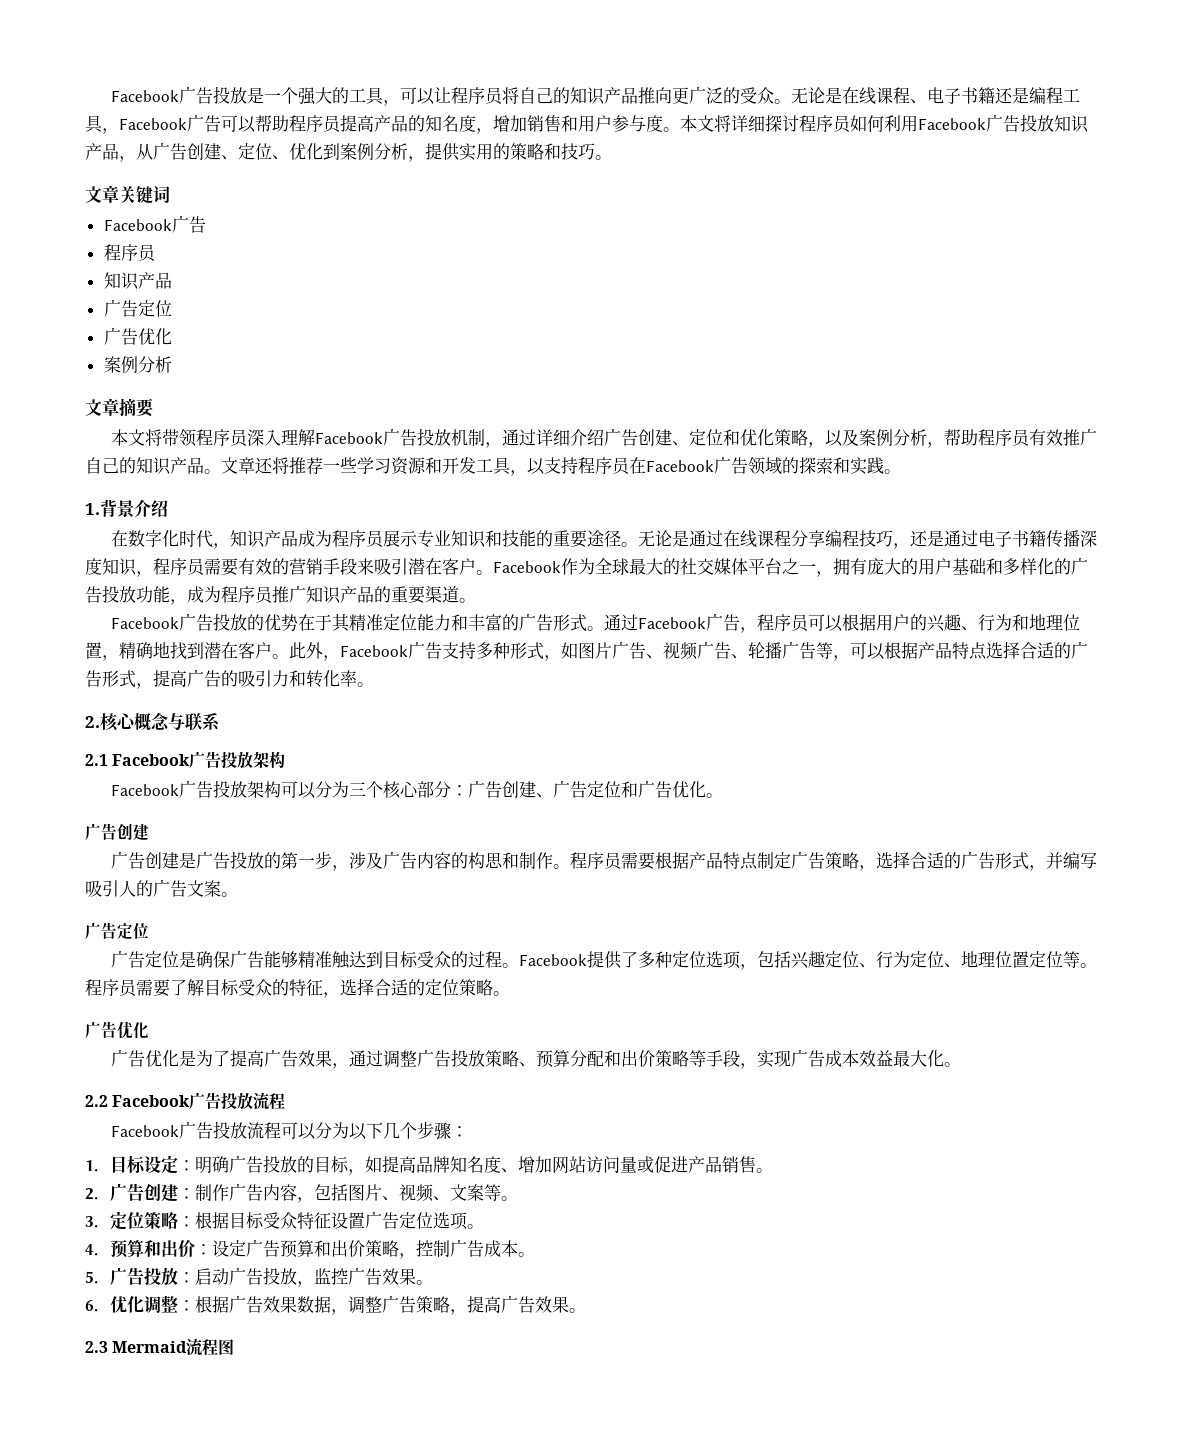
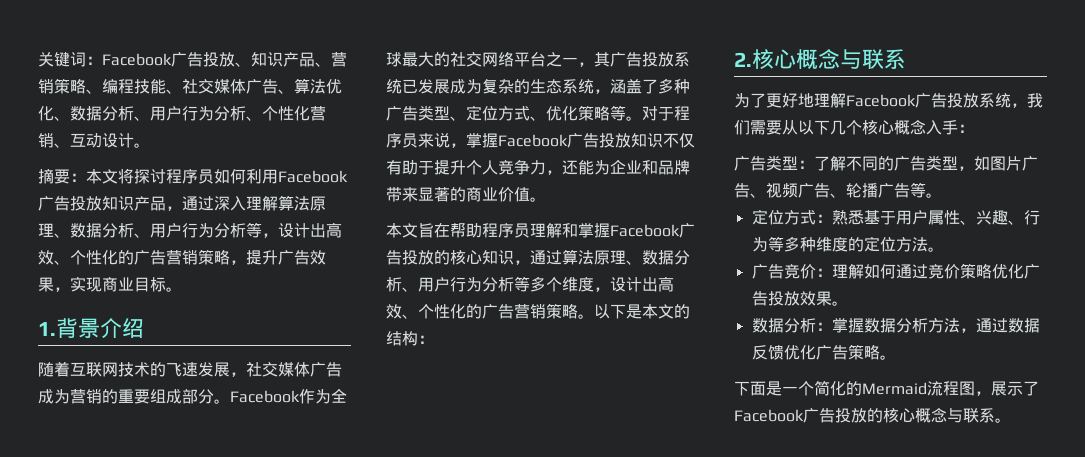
- Facebook广告投放是一个强大的工具，可以让程序员将自己的知识产品推向更广泛的受众。无论是在线课程、电子书籍还是编程工具，Facebook广告可以帮助程序员提高产品的知名度，增加销售和用户参与度。本文将详细探讨程序员如何利用Facebook广告投放知识产品，从广告创建、定位、优化到案例分析，提供实用的策略和技巧。
- 文章关键词
- Facebook广告
- 程序员
- 知识产品
- 广告定位
- 广告优化
- 案例分析
- 文章摘要
- 本文将带领程序员深入理解Facebook广告投放机制，通过详细介绍广告创建、定位和优化策略，以及案例分析，帮助程序员有效推广自己的知识产品。文章还将推荐一些学习资源和开发工具，以支持程序员在Facebook广告领域的探索和实践。
+ 关键词：Facebook广告投放、知识产品、营销策略、编程技能、社交媒体广告、算法优化、数据分析、用户行为分析、个性化营销、互动设计。
+ 摘要：本文将探讨程序员如何利用Facebook广告投放知识产品，通过深入理解算法原理、数据分析、用户行为分析等，设计出高效、个性化的广告营销策略，提升广告效果，实现商业目标。
  1.背景介绍
- 在数字化时代，知识产品成为程序员展示专业知识和技能的重要途径。无论是通过在线课程分享编程技巧，还是通过电子书籍传播深度知识，程序员需要有效的营销手段来吸引潜在客户。
+ 随着互联网技术的飞速发展，社交媒体广告成为营销的重要组成部分。
- Facebook作为全球最大的社交媒体平台之一，拥有庞大的用户基础和多样化的广告投放功能，成为程序员推广知识产品的重要渠道。
- Facebook广告投放的优势在于其精准定位能力和丰富的广告形式。通过Facebook广告，程序员可以根据用户的兴趣、行为和地理位置，精确地找到潜在客户。此外，Facebook广告支持多种形式，如图片广告、视频广告、轮播广告等，可以根据产品特点选择合适的广告形式，提高广告的吸引力和转化率。
+ Facebook作为全球最大的社交网络平台之一，其广告投放系统已发展成为复杂的生态系统，涵盖了多种广告类型、定位方式、优化策略等。对于程序员来说，掌握Facebook广告投放知识不仅有助于提升个人竞争力，还能为企业和品牌带来显著的商业价值。
+ 本文旨在帮助程序员理解和掌握Facebook广告投放的核心知识，通过算法原理、数据分析、用户行为分析等多个维度，设计出高效、个性化的广告营销策略。以下是本文的结构：
  2.核心概念与联系
- 2.1 Facebook广告投放架构
- Facebook广告投放架构可以分为三个核心部分：广告创建、广告定位和广告优化。
- 广告创建
- 广告创建是广告投放的第一步，涉及广告内容的构思和制作。程序员需要根据产品特点制定广告策略，选择合适的广告形式，并编写吸引人的广告文案。
- 广告定位
- 广告定位是确保广告能够精准触达到目标受众的过程。Facebook提供了多种定位选项，包括兴趣定位、行为定位、地理位置定位等。程序员需要了解目标受众的特征，选择合适的定位策略。
- 广告优化
- 广告优化是为了提高广告效果，通过调整广告投放策略、预算分配和出价策略等手段，实现广告成本效益最大化。
- 2.2 Facebook广告投放流程
- Facebook广告投放流程可以分为以下几个步骤：
- 1.目标设定：明确广告投放的目标，如提高品牌知名度、增加网站访问量或促进产品销售。
- 2.广告创建：制作广告内容，包括图片、视频、文案等。
- 3.定位策略：根据目标受众特征设置广告定位选项。
- 4.预算和出价：设定广告预算和出价策略，控制广告成本。
- 5.广告投放：启动广告投放，监控广告效果。
- 6.优化调整：根据广告效果数据，调整广告策略，提高广告效果。
- 2.3 Mermaid流程图
+ 为了更好地理解Facebook广告投放系统，我们需要从以下几个核心概念入手：
+ 广告类型：了解不同的广告类型，如图片广告、视频广告、轮播广告等。
+ 定位方式：熟悉基于用户属性、兴趣、行为等多种维度的定位方法。
+ 广告竞价：理解如何通过竞价策略优化广告投放效果。
+ 数据分析：掌握数据分析方法，通过数据反馈优化广告策略。
+ 下面是一个简化的Mermaid流程图，展示了Facebook广告投放的核心概念与联系。

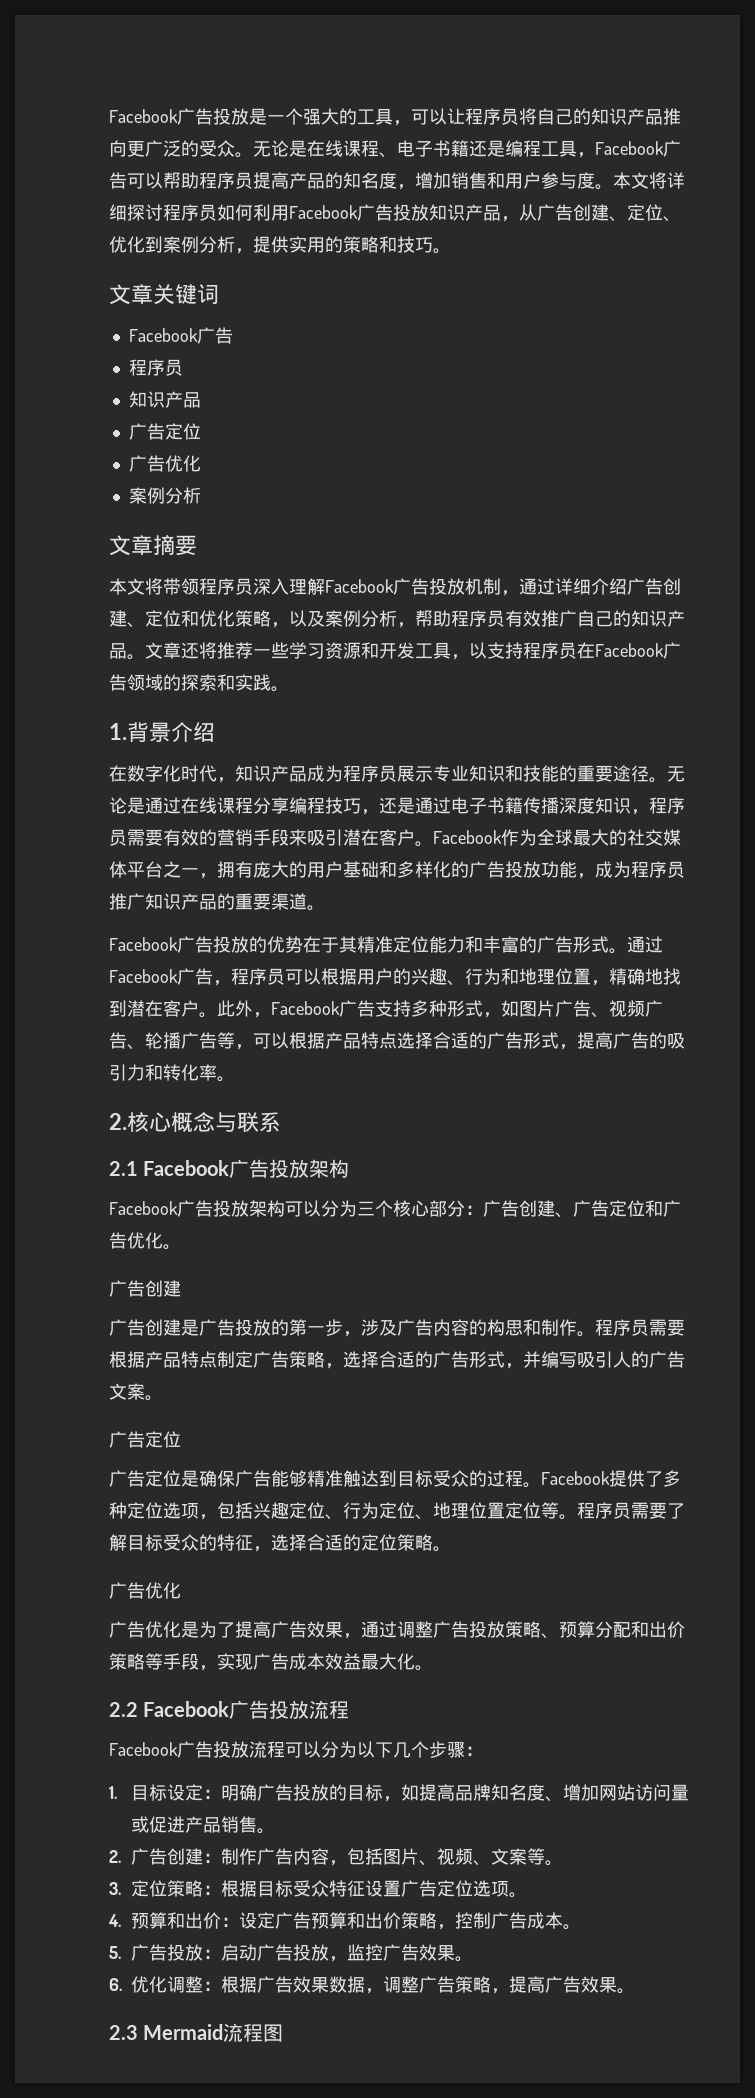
- 关键词：Facebook广告投放、知识产品、营销策略、编程技能、社交媒体广告、算法优化、数据分析、用户行为分析、个性化营销、互动设计。
- 摘要：本文将探讨程序员如何利用Facebook广告投放知识产品，通过深入理解算法原理、数据分析、用户行为分析等，设计出高效、个性化的广告营销策略，提升广告效果，实现商业目标。
+ Facebook广告投放是一个强大的工具，可以让程序员将自己的知识产品推向更广泛的受众。无论是在线课程、电子书籍还是编程工具，Facebook广告可以帮助程序员提高产品的知名度，增加销售和用户参与度。本文将详细探讨程序员如何利用Facebook广告投放知识产品，从广告创建、定位、优化到案例分析，提供实用的策略和技巧。
+ 文章关键词
+ Facebook广告
+ 程序员
+ 知识产品
+ 广告定位
+ 广告优化
+ 案例分析
+ 文章摘要
+ 本文将带领程序员深入理解Facebook广告投放机制，通过详细介绍广告创建、定位和优化策略，以及案例分析，帮助程序员有效推广自己的知识产品。文章还将推荐一些学习资源和开发工具，以支持程序员在Facebook广告领域的探索和实践。
  1.背景介绍
- 随着互联网技术的飞速发展，社交媒体广告成为营销的重要组成部分。
+ 在数字化时代，知识产品成为程序员展示专业知识和技能的重要途径。无论是通过在线课程分享编程技巧，还是通过电子书籍传播深度知识，程序员需要有效的营销手段来吸引潜在客户。
- Facebook作为全球最大的社交网络平台之一，其广告投放系统已发展成为复杂的生态系统，涵盖了多种广告类型、定位方式、优化策略等。对于程序员来说，掌握Facebook广告投放知识不仅有助于提升个人竞争力，还能为企业和品牌带来显著的商业价值。
- 本文旨在帮助程序员理解和掌握Facebook广告投放的核心知识，通过算法原理、数据分析、用户行为分析等多个维度，设计出高效、个性化的广告营销策略。以下是本文的结构：
+ Facebook作为全球最大的社交媒体平台之一，拥有庞大的用户基础和多样化的广告投放功能，成为程序员推广知识产品的重要渠道。
+ Facebook广告投放的优势在于其精准定位能力和丰富的广告形式。通过Facebook广告，程序员可以根据用户的兴趣、行为和地理位置，精确地找到潜在客户。此外，Facebook广告支持多种形式，如图片广告、视频广告、轮播广告等，可以根据产品特点选择合适的广告形式，提高广告的吸引力和转化率。
  2.核心概念与联系
- 为了更好地理解Facebook广告投放系统，我们需要从以下几个核心概念入手：
- 广告类型：了解不同的广告类型，如图片广告、视频广告、轮播广告等。
- 定位方式：熟悉基于用户属性、兴趣、行为等多种维度的定位方法。
- 广告竞价：理解如何通过竞价策略优化广告投放效果。
- 数据分析：掌握数据分析方法，通过数据反馈优化广告策略。
- 下面是一个简化的Mermaid流程图，展示了Facebook广告投放的核心概念与联系。
+ 2.1 Facebook广告投放架构
+ Facebook广告投放架构可以分为三个核心部分：广告创建、广告定位和广告优化。
+ 广告创建
+ 广告创建是广告投放的第一步，涉及广告内容的构思和制作。程序员需要根据产品特点制定广告策略，选择合适的广告形式，并编写吸引人的广告文案。
+ 广告定位
+ 广告定位是确保广告能够精准触达到目标受众的过程。Facebook提供了多种定位选项，包括兴趣定位、行为定位、地理位置定位等。程序员需要了解目标受众的特征，选择合适的定位策略。
+ 广告优化
+ 广告优化是为了提高广告效果，通过调整广告投放策略、预算分配和出价策略等手段，实现广告成本效益最大化。
+ 2.2 Facebook广告投放流程
+ Facebook广告投放流程可以分为以下几个步骤：
+ 1.目标设定：明确广告投放的目标，如提高品牌知名度、增加网站访问量或促进产品销售。
+ 2.广告创建：制作广告内容，包括图片、视频、文案等。
+ 3.定位策略：根据目标受众特征设置广告定位选项。
+ 4.预算和出价：设定广告预算和出价策略，控制广告成本。
+ 5.广告投放：启动广告投放，监控广告效果。
+ 6.优化调整：根据广告效果数据，调整广告策略，提高广告效果。
+ 2.3 Mermaid流程图

